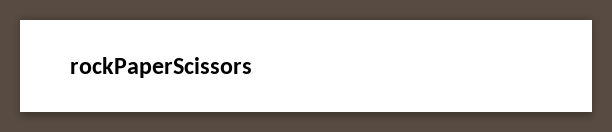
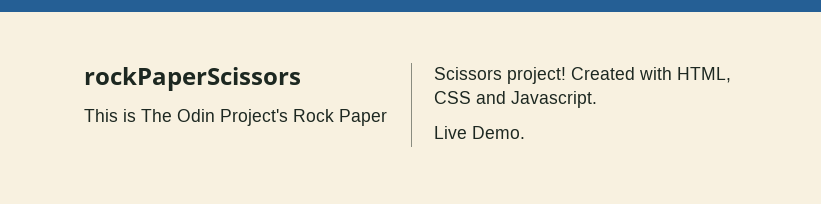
+ This is The Odin Project's Rock Paper Scissors project! Created with HTML, CSS and Javascript.
+ Live Demo.

